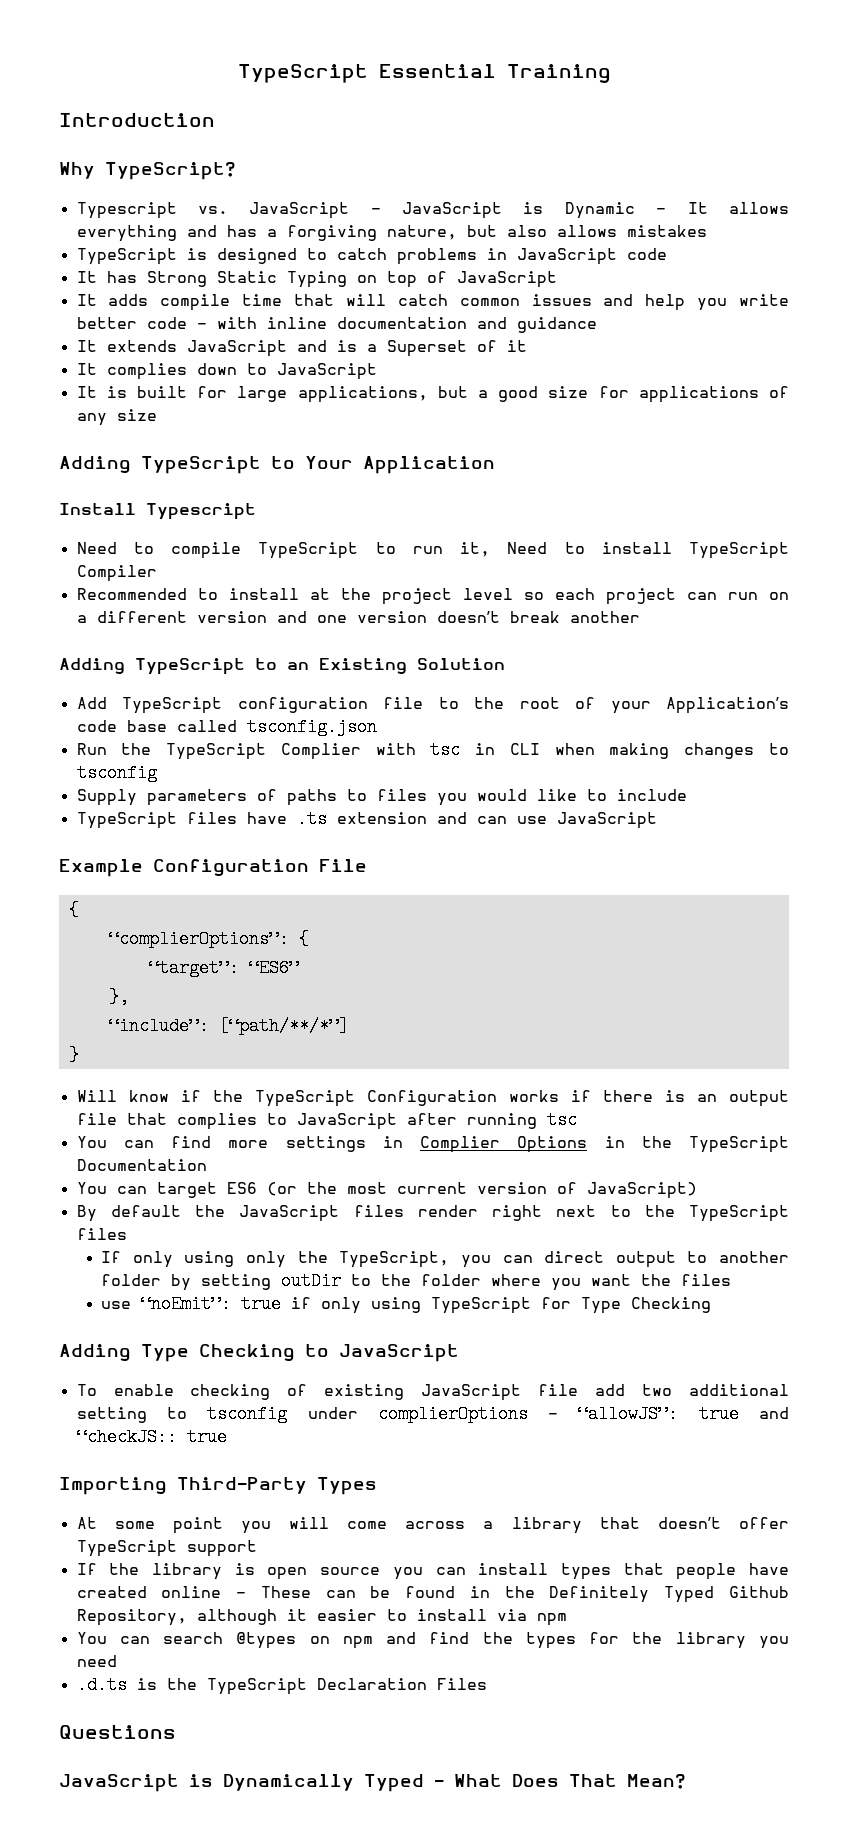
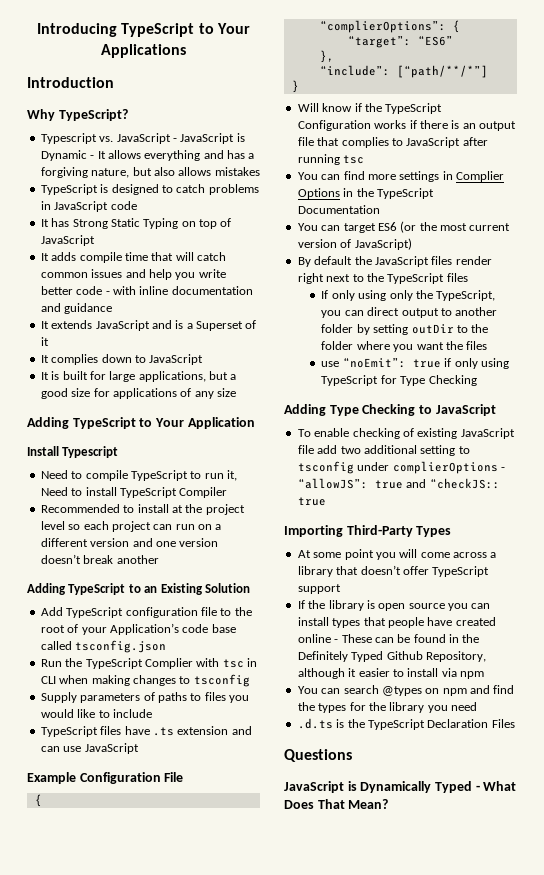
- TypeScript Essential Training
+ Introducing TypeScript to Your Applications

